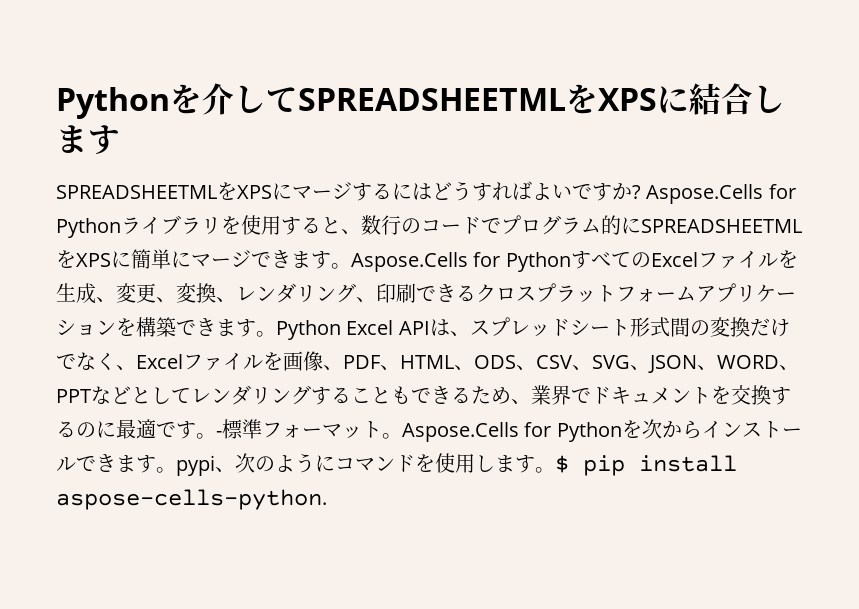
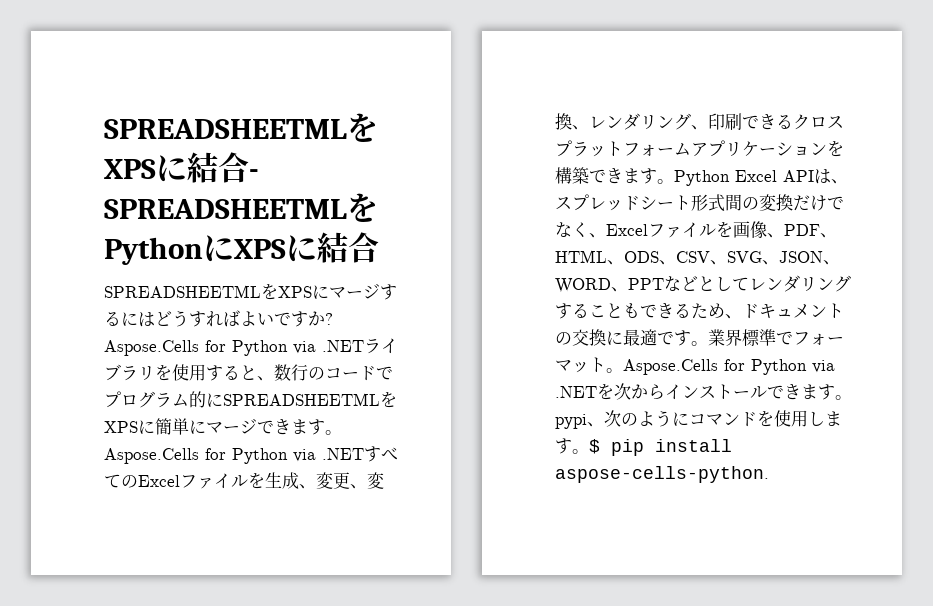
- Pythonを介してSPREADSHEETMLをXPSに結合します
+ SPREADSHEETMLをXPSに結合- SPREADSHEETMLをPythonにXPSに結合
- Aspose.Cells for Pythonライブラリを使用すると、数行のコードでプログラム的にSPREADSHEETMLをXPSに簡単にマージできます。
+ Aspose.Cells for Python via .NETライブラリを使用すると、数行のコードでプログラム的にSPREADSHEETMLをXPSに簡単にマージできます。
- Aspose.Cells for PythonすべてのExcelファイルを生成、変更、変換、レンダリング、印刷できるクロスプラットフォームアプリケーションを構築できます。
+ Aspose.Cells for Python via .NETすべてのExcelファイルを生成、変更、変換、レンダリング、印刷できるクロスプラットフォームアプリケーションを構築できます。
- Python Excel APIは、スプレッドシート形式間の変換だけでなく、Excelファイルを画像、PDF、HTML、ODS、CSV、SVG、JSON、WORD、PPTなどとしてレンダリングすることもできるため、業界でドキュメントを交換するのに最適です。
+ Python Excel APIは、スプレッドシート形式間の変換だけでなく、Excelファイルを画像、PDF、HTML、ODS、CSV、SVG、JSON、WORD、PPTなどとしてレンダリングすることもできるため、ドキュメントの交換に最適です。
- -標準フォーマット。
+ 業界標準でフォーマット。
- Aspose.Cells for Pythonを次からインストールできます。pypi、次のようにコマンドを使用します。
+ Aspose.Cells for Python via .NETを次からインストールできます。pypi、次のようにコマンドを使用します。

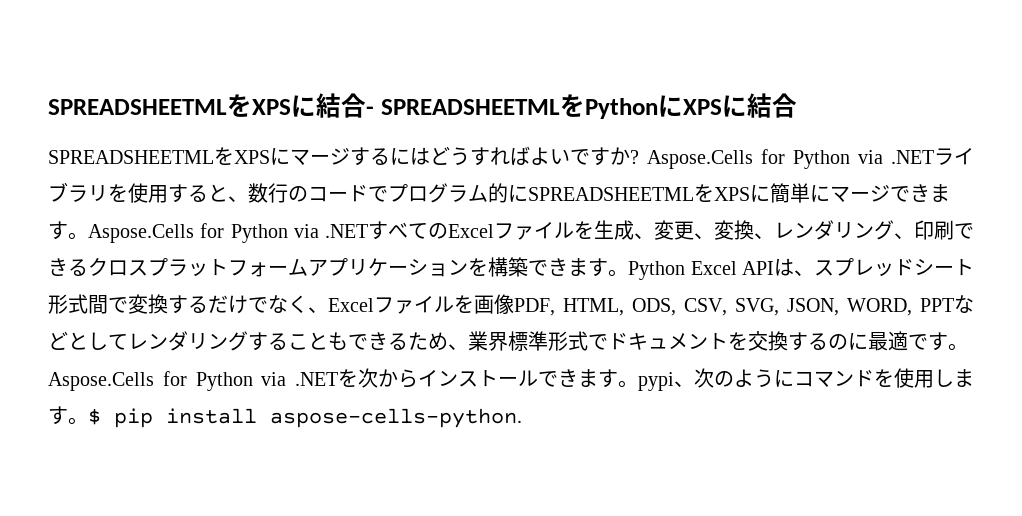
- Python Excel APIは、スプレッドシート形式間の変換だけでなく、Excelファイルを画像、PDF、HTML、ODS、CSV、SVG、JSON、WORD、PPTなどとしてレンダリングすることもできるため、ドキュメントの交換に最適です。業界標準でフォーマット。
+ Python Excel APIは、スプレッドシート形式間で変換するだけでなく、Excelファイルを画像PDF, HTML, ODS, CSV, SVG, JSON, WORD, PPTなどとしてレンダリングすることもできるため、業界標準形式でドキュメントを交換するのに最適です。

